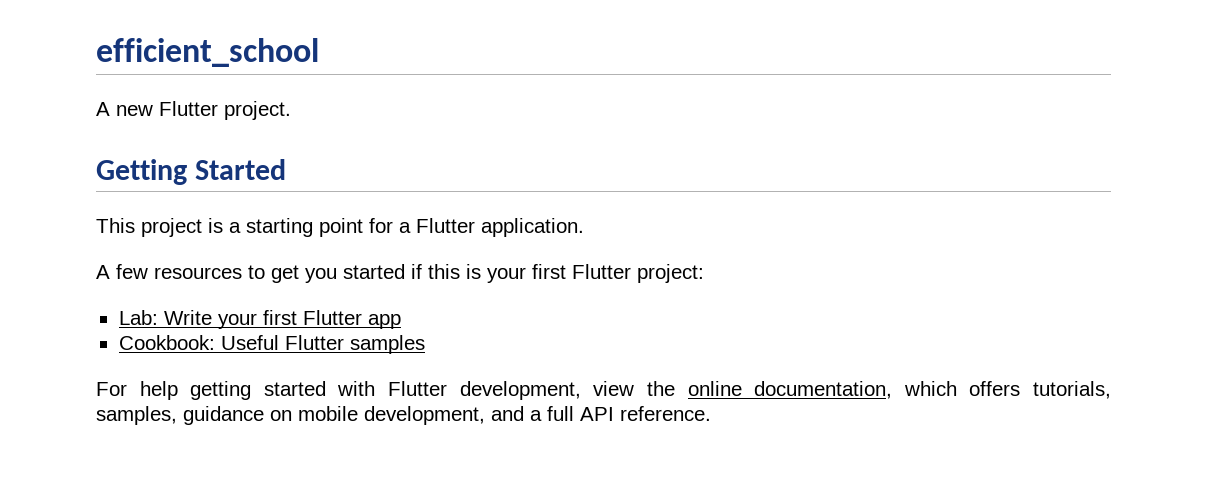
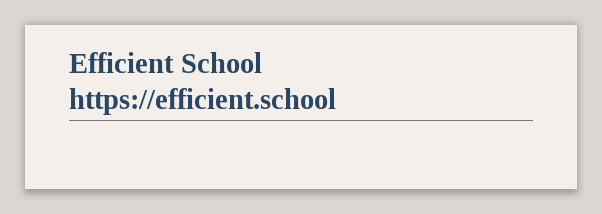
- efficient_school
- A new Flutter project.
- Getting Started
- This project is a starting point for a Flutter application.
- A few resources to get you started if this is your first Flutter project:
- Lab: Write your first Flutter app
- Cookbook: Useful Flutter samples
- For help getting started with Flutter development, view the online documentation, which offers tutorials, samples, guidance on mobile development, and a full API reference.
+ Efficient School https://efficient.school

